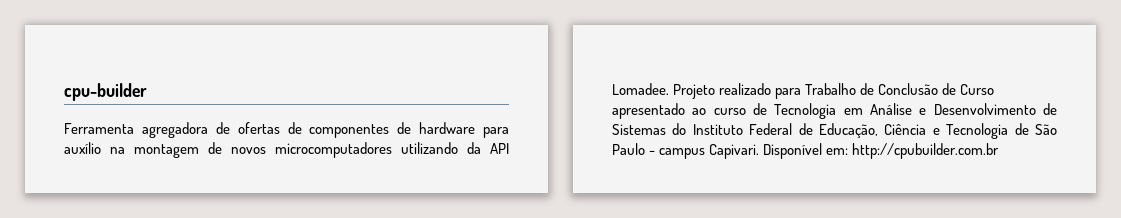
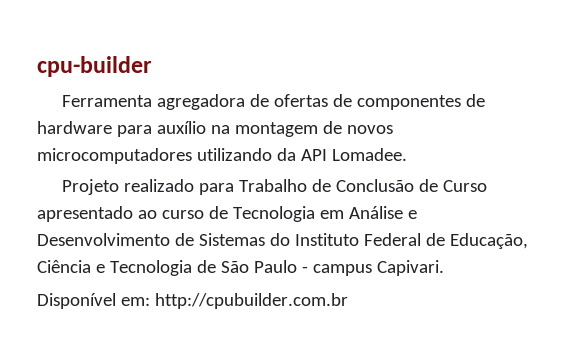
- Ferramenta agregadora de ofertas de componentes de hardware para auxílio na montagem de novos microcomputadores utilizando da API Lomadee. Projeto realizado para Trabalho de Conclusão de Curso apresentado ao curso de Tecnologia em Análise e Desenvolvimento de Sistemas do Instituto Federal de Educação, Ciência e Tecnologia de São Paulo - campus Capivari. Disponível em: http://cpubuilder.com.br
+ Ferramenta agregadora de ofertas de componentes de hardware para auxílio na montagem de novos microcomputadores utilizando da API Lomadee.
+ Projeto realizado para Trabalho de Conclusão de Curso apresentado ao curso de Tecnologia em Análise e Desenvolvimento de Sistemas do Instituto Federal de Educação, Ciência e Tecnologia de São Paulo - campus Capivari.
+ Disponível em: http://cpubuilder.com.br

